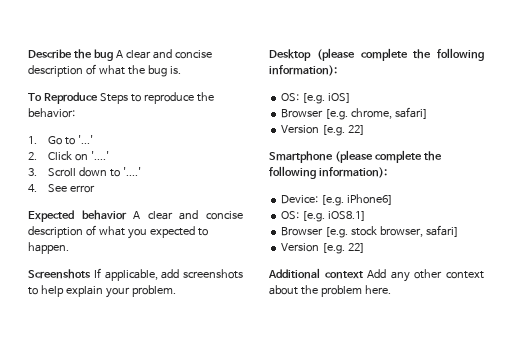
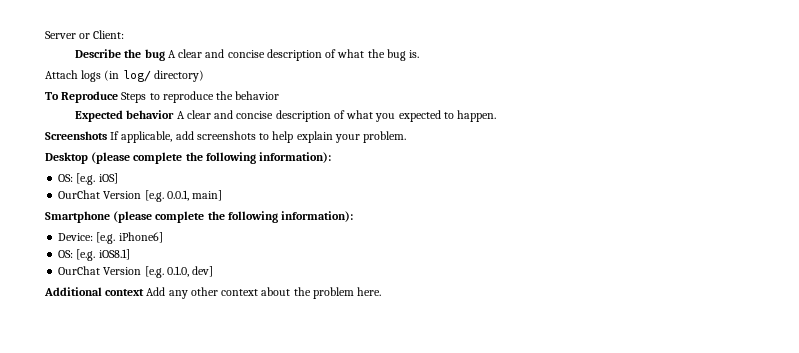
+ Server or Client:
+ Attach logs (in log/ directory)
- To Reproduce Steps to reproduce the behavior:
- 1. Go to '...'
- 2. Click on '....'
- 3. Scroll down to '....'
- 4. See error
+ To Reproduce Steps to reproduce the behavior
- Browser [e.g. chrome, safari]
- Version [e.g. 22]
+ OurChat Version [e.g. 0.0.1, main]
- Browser [e.g. stock browser, safari]
- Version [e.g. 22]
+ OurChat Version [e.g. 0.1.0, dev]

